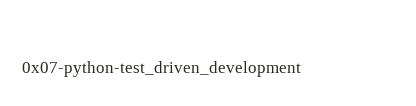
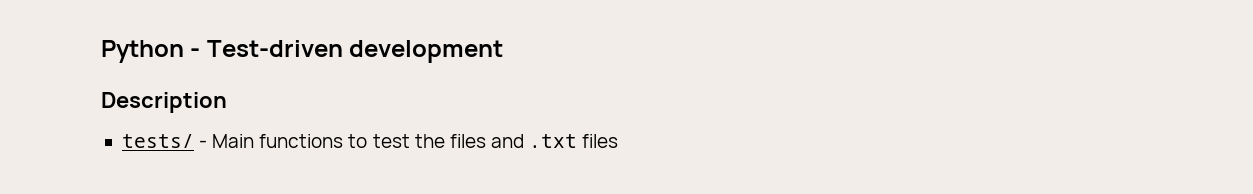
- 0x07-python-test_driven_development
+ Python - Test-driven development
+ Description
+ tests/ - Main functions to test the files and .txt files

